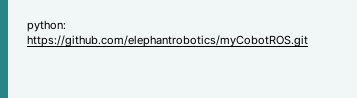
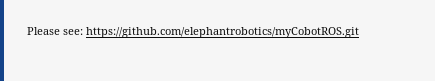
- python: https://github.com/elephantrobotics/myCobotROS.git
+ Please see: https://github.com/elephantrobotics/myCobotROS.git

